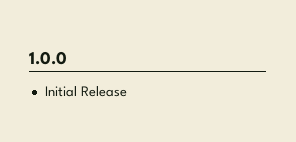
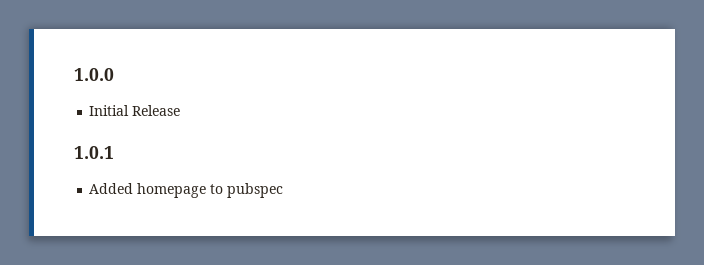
+ 1.0.1
+ Added homepage to pubspec

